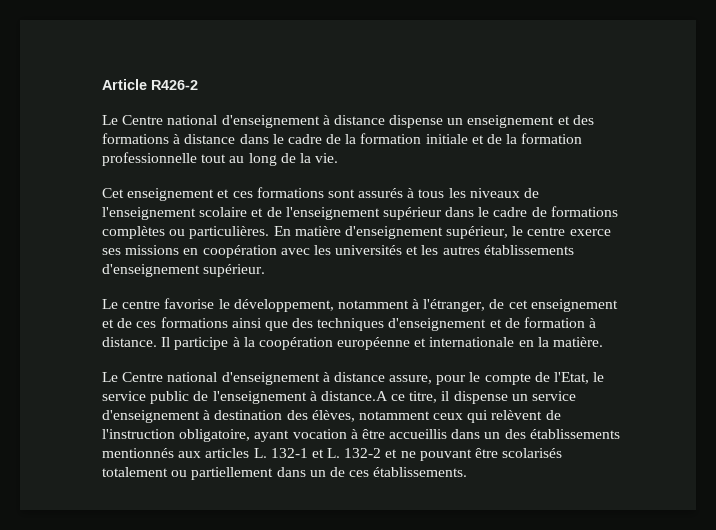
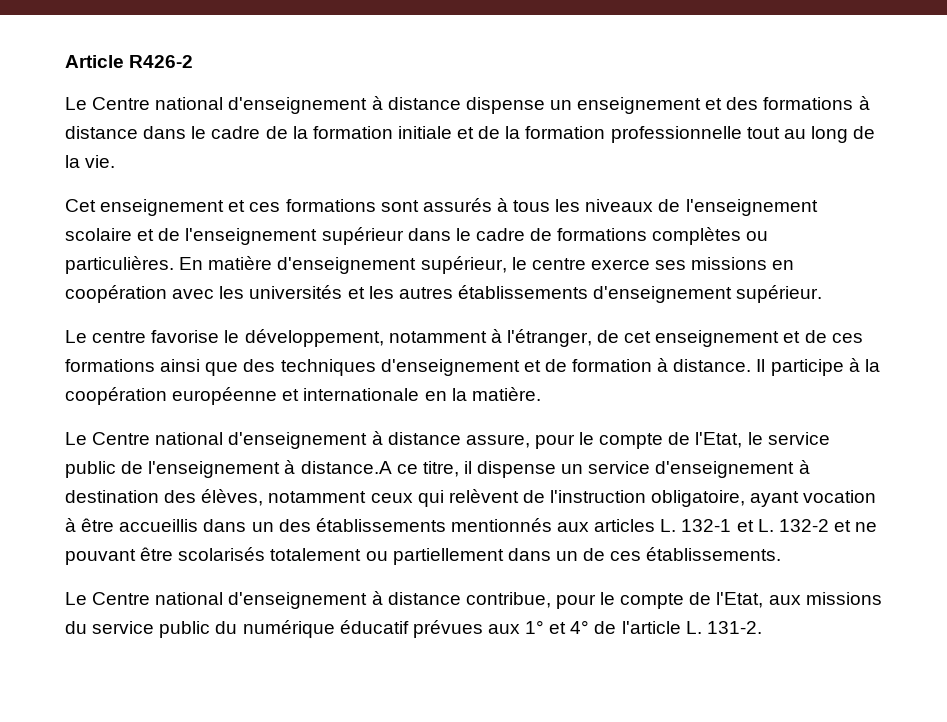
+ Le Centre national d'enseignement à distance contribue, pour le compte de l'Etat, aux missions du service public du numérique éducatif prévues aux 1° et 4° de l'article L. 131-2.

